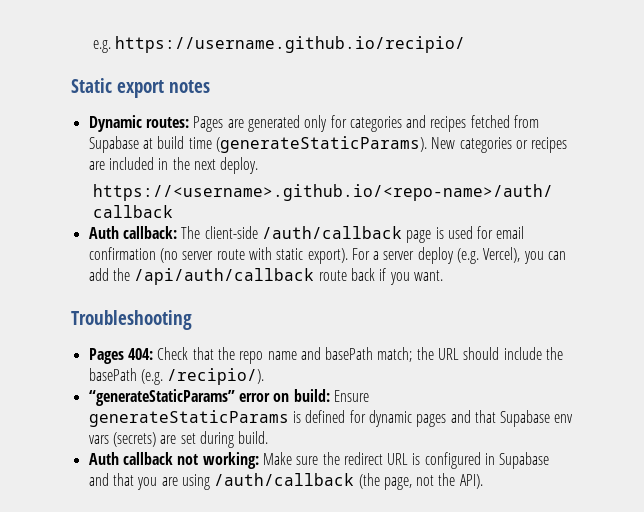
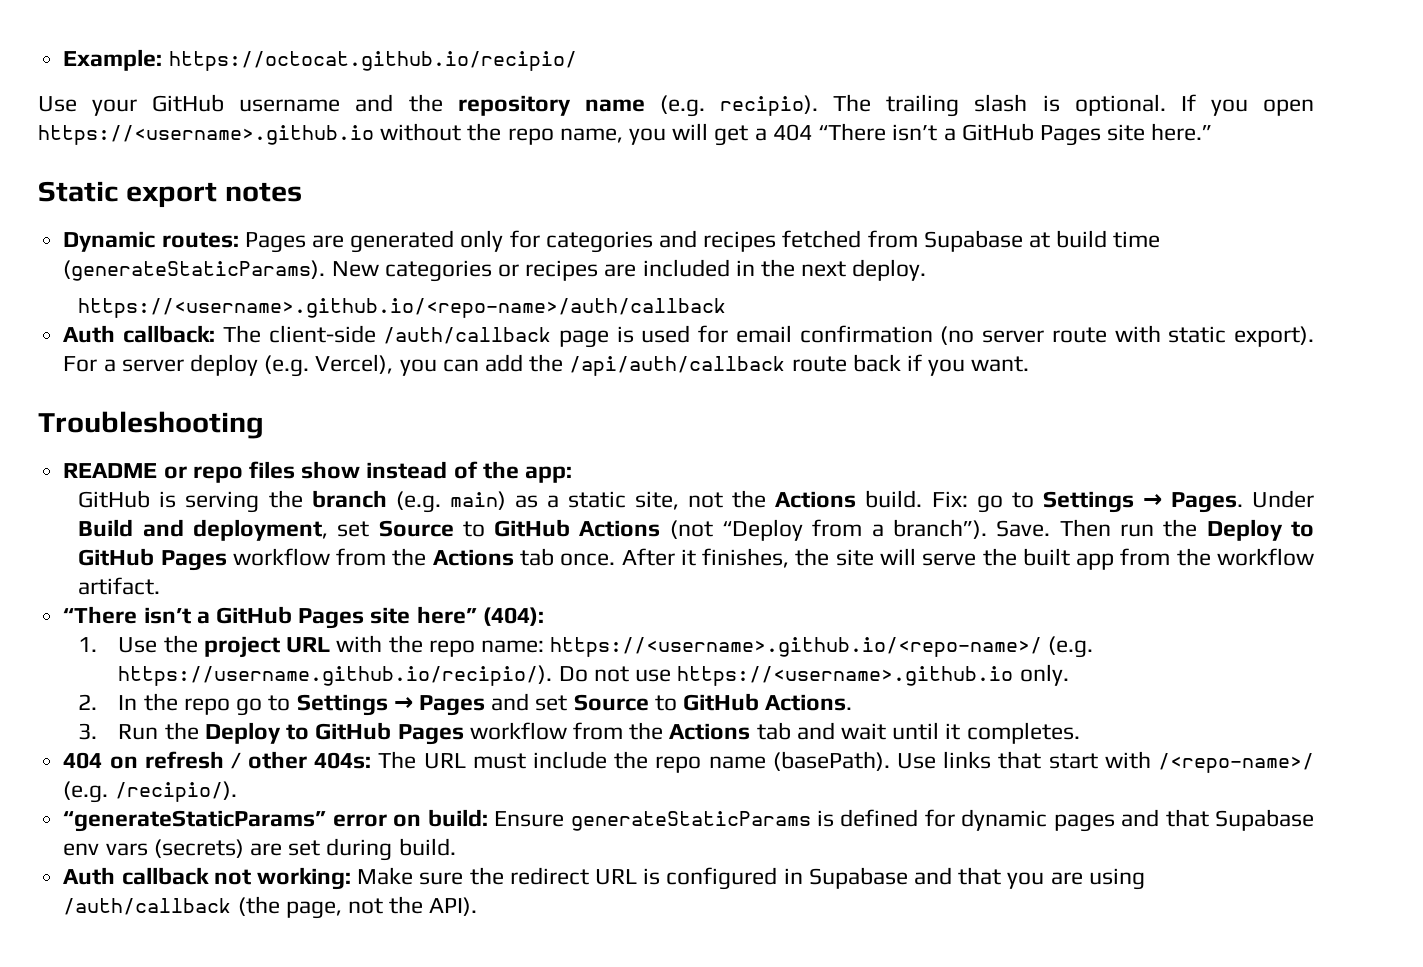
- e.g. https://username.github.io/recipio/
+ Example: https://octocat.github.io/recipio/
+ Use your GitHub username and the repository name (e.g. recipio). The trailing slash is optional. If you open https://<username>.github.io without the repo name, you will get a 404 “There isn’t a GitHub Pages site here.”
- Pages 404: Check that the repo name and basePath match; the URL should include the basePath (e.g. /recipio/).
+ README or repo files show instead of the app:
+ GitHub is serving the branch (e.g. main) as a static site, not the Actions build. Fix: go to Settings → Pages. Under Build and deployment, set Source to GitHub Actions (not “Deploy from a branch”). Save. Then run the Deploy to GitHub Pages workflow from the Actions tab once. After it finishes, the site will serve the built app from the workflow artifact.
+ “There isn’t a GitHub Pages site here” (404):
+ 1. Use the project URL with the repo name: https://<username>.github.io/<repo-name>/ (e.g. https://username.github.io/recipio/). Do not use https://<username>.github.io only.
+ 2. In the repo go to Settings → Pages and set Source to GitHub Actions.
+ 3. Run the Deploy to GitHub Pages workflow from the Actions tab and wait until it completes.
+ 404 on refresh / other 404s: The URL must include the repo name (basePath). Use links that start with /<repo-name>/ (e.g. /recipio/).

